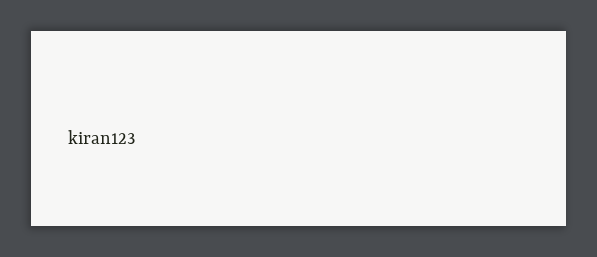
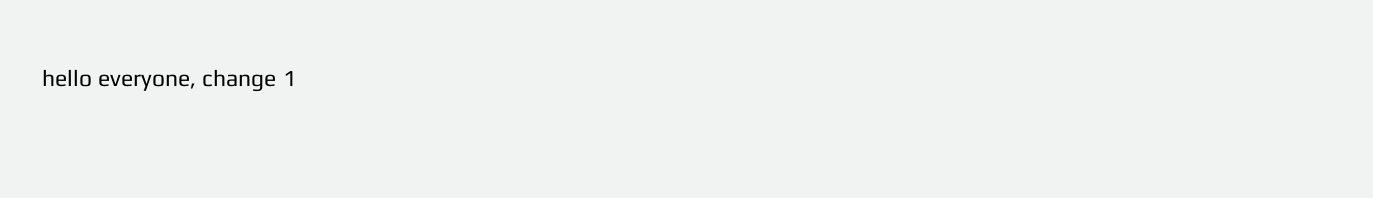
- kiran123
+ hello everyone, change 1

